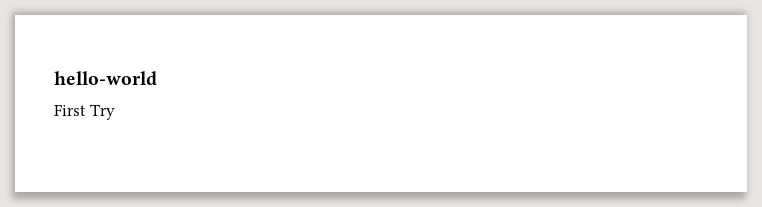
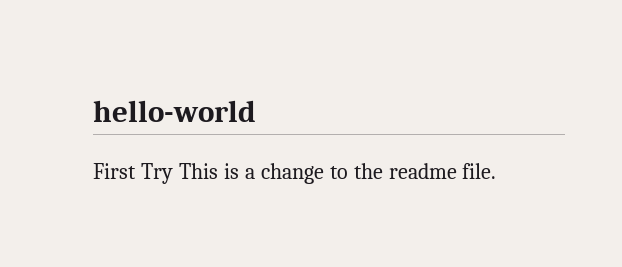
- First Try
+ First Try This is a change to the readme file.

